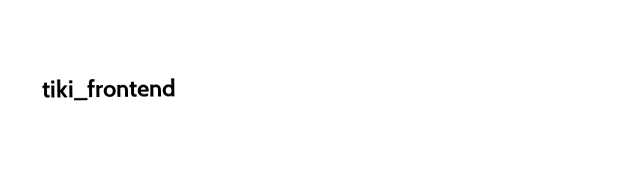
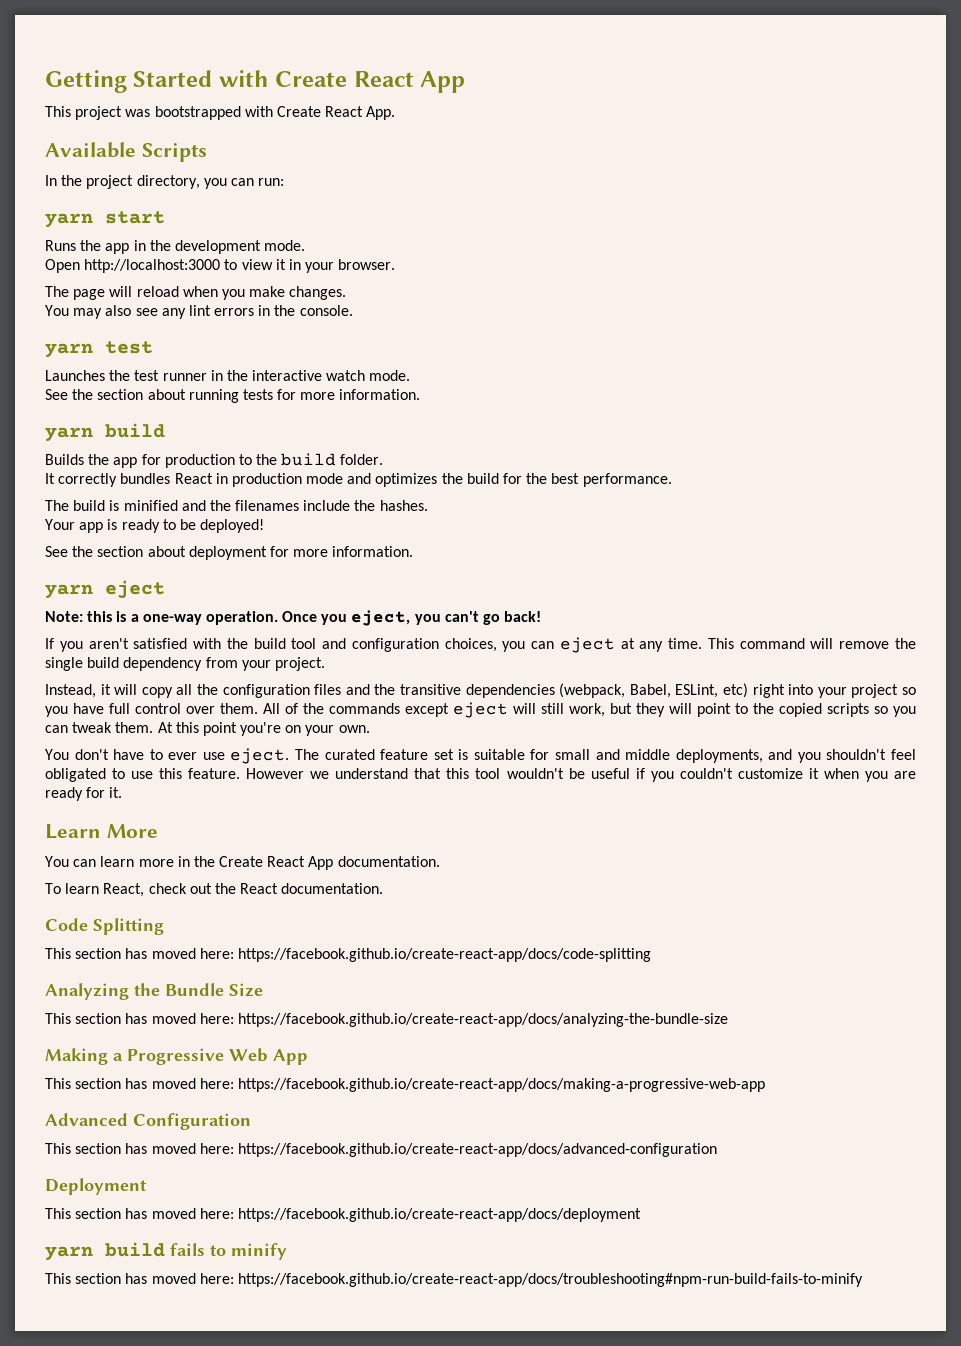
- tiki_frontend
+ Getting Started with Create React App
+ This project was bootstrapped with Create React App.
+ Available Scripts
+ In the project directory, you can run:
+ yarn start
+ Runs the app in the development mode.
+ Open http://localhost:3000 to view it in your browser.
+ The page will reload when you make changes.
+ You may also see any lint errors in the console.
+ yarn test
+ Launches the test runner in the interactive watch mode.
+ See the section about running tests for more information.
+ yarn build
+ Builds the app for production to the build folder.
+ It correctly bundles React in production mode and optimizes the build for the best performance.
+ The build is minified and the filenames include the hashes.
+ Your app is ready to be deployed!
+ See the section about deployment for more information.
+ yarn eject
+ Note: this is a one-way operation. Once you eject, you can't go back!
+ If you aren't satisfied with the build tool and configuration choices, you can eject at any time. This command will remove the single build dependency from your project.
+ Instead, it will copy all the configuration files and the transitive dependencies (webpack, Babel, ESLint, etc) right into your project so you have full control over them. All of the commands except eject will still work, but they will point to the copied scripts so you can tweak them. At this point you're on your own.
+ You don't have to ever use eject. The curated feature set is suitable for small and middle deployments, and you shouldn't feel obligated to use this feature. However we understand that this tool wouldn't be useful if you couldn't customize it when you are ready for it.
+ Learn More
+ You can learn more in the Create React App documentation.
+ To learn React, check out the React documentation.
+ Code Splitting
+ This section has moved here: https://facebook.github.io/create-react-app/docs/code-splitting
+ Analyzing the Bundle Size
+ This section has moved here: https://facebook.github.io/create-react-app/docs/analyzing-the-bundle-size
+ Making a Progressive Web App
+ This section has moved here: https://facebook.github.io/create-react-app/docs/making-a-progressive-web-app
+ Advanced Configuration
+ This section has moved here: https://facebook.github.io/create-react-app/docs/advanced-configuration
+ Deployment
+ This section has moved here: https://facebook.github.io/create-react-app/docs/deployment
+ yarn build fails to minify
+ This section has moved here: https://facebook.github.io/create-react-app/docs/troubleshooting#npm-run-build-fails-to-minify

